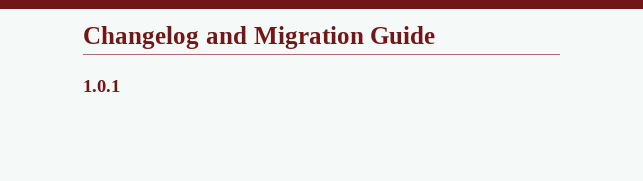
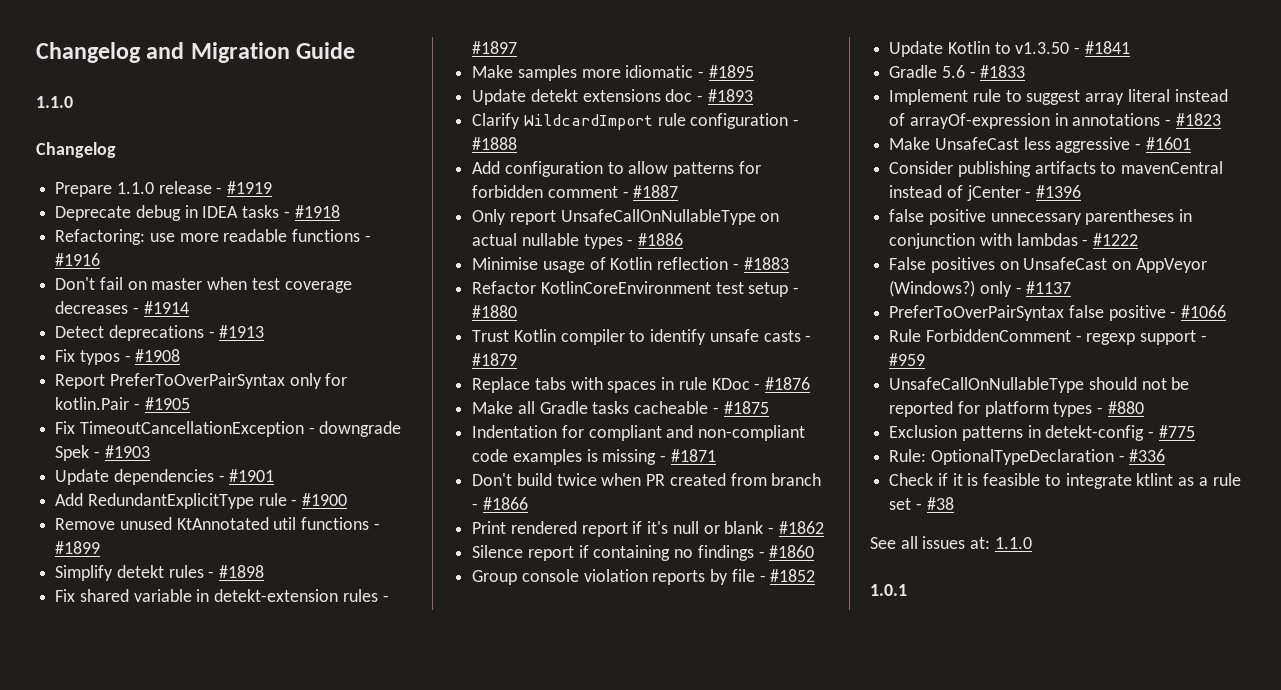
  Changelog and Migration Guide
+ 1.1.0
+ Changelog
+ Prepare 1.1.0 release - #1919
+ Deprecate debug in IDEA tasks - #1918
+ Refactoring: use more readable functions - #1916
+ Don't fail on master when test coverage decreases - #1914
+ Detect deprecations - #1913
+ Fix typos - #1908
+ Report PreferToOverPairSyntax only for kotlin.Pair - #1905
+ Fix TimeoutCancellationException - downgrade Spek - #1903
+ Update dependencies - #1901
+ Add RedundantExplicitType rule - #1900
+ Remove unused KtAnnotated util functions - #1899
+ Simplify detekt rules - #1898
+ Fix shared variable in detekt-extension rules - #1897
+ Make samples more idiomatic - #1895
+ Update detekt extensions doc - #1893
+ Clarify WildcardImport rule configuration - #1888
+ Add configuration to allow patterns for forbidden comment - #1887
+ Only report UnsafeCallOnNullableType on actual nullable types - #1886
+ Minimise usage of Kotlin reflection - #1883
+ Refactor KotlinCoreEnvironment test setup - #1880
+ Trust Kotlin compiler to identify unsafe casts - #1879
+ Replace tabs with spaces in rule KDoc - #1876
+ Make all Gradle tasks cacheable - #1875
+ Indentation for compliant and non-compliant code examples is missing - #1871
+ Don't build twice when PR created from branch - #1866
+ Print rendered report if it's null or blank - #1862
+ Silence report if containing no findings - #1860
+ Group console violation reports by file - #1852
+ Update Kotlin to v1.3.50 - #1841
+ Gradle 5.6 - #1833
+ Implement rule to suggest array literal instead of arrayOf-expression in annotations - #1823
+ Make UnsafeCast less aggressive - #1601
+ Consider publishing artifacts to mavenCentral instead of jCenter - #1396
+ false positive unnecessary parentheses in conjunction with lambdas - #1222
+ False positives on UnsafeCast on AppVeyor (Windows?) only - #1137
+ PreferToOverPairSyntax false positive - #1066
+ Rule ForbiddenComment - regexp support - #959
+ UnsafeCallOnNullableType should not be reported for platform types - #880
+ Exclusion patterns in detekt-config - #775
+ Rule: OptionalTypeDeclaration - #336
+ Check if it is feasible to integrate ktlint as a rule set - #38
+ See all issues at: 1.1.0

